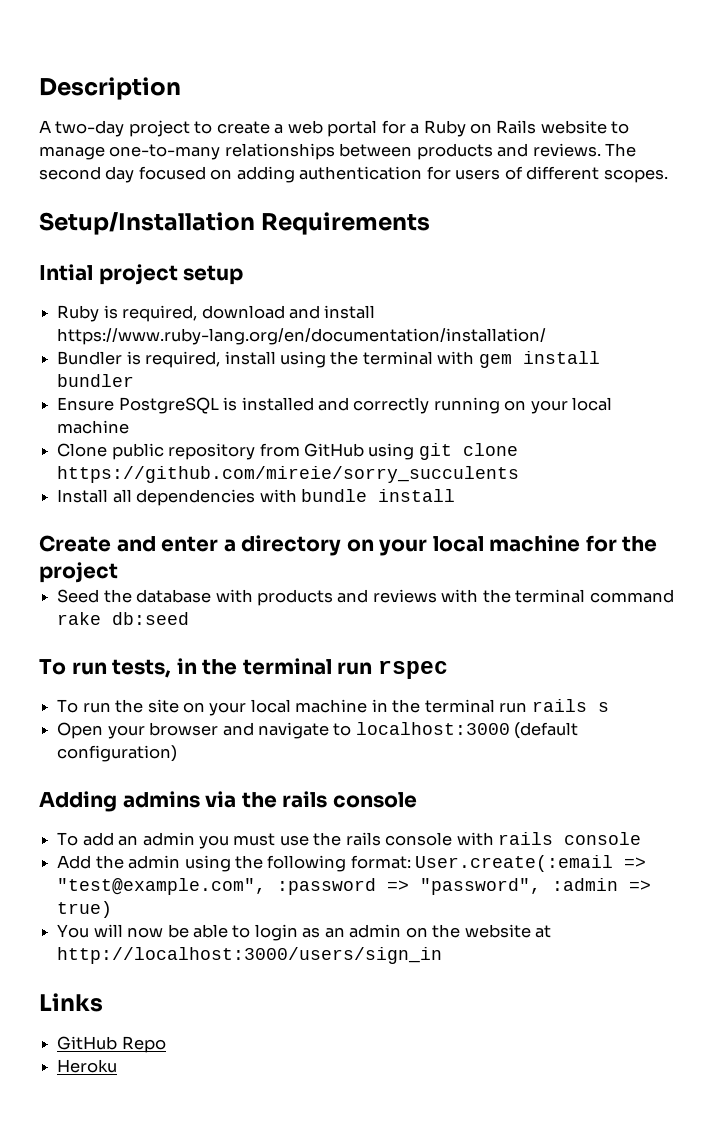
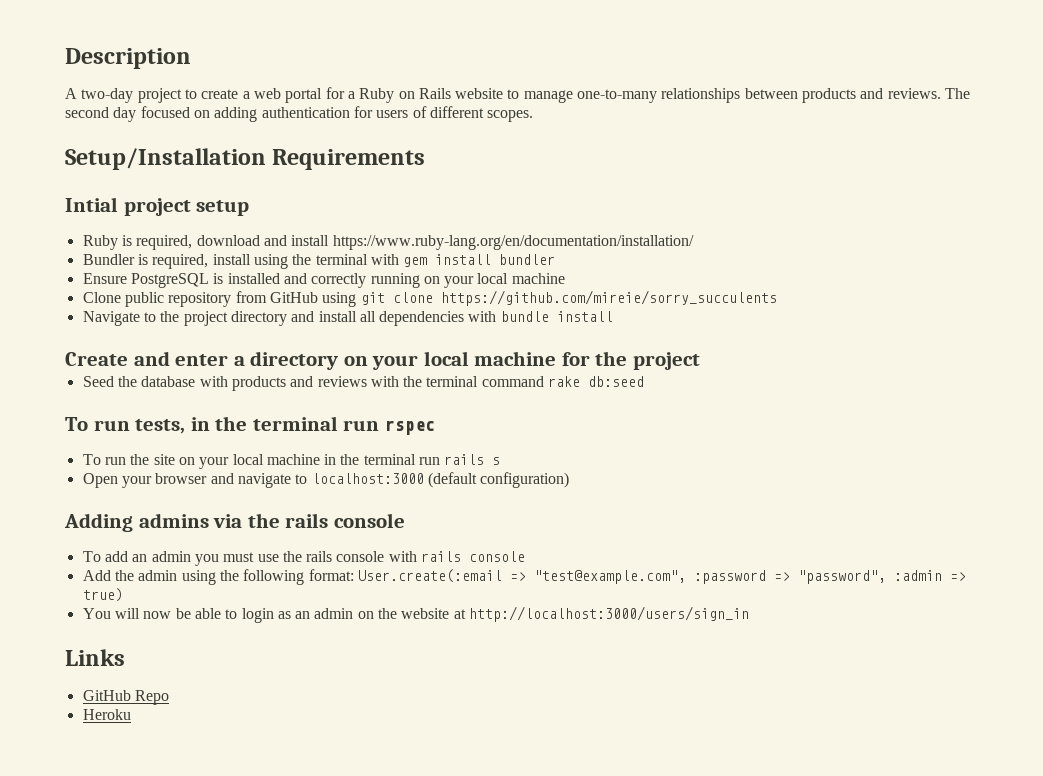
- Install all dependencies with bundle install
+ Navigate to the project directory and install all dependencies with bundle install

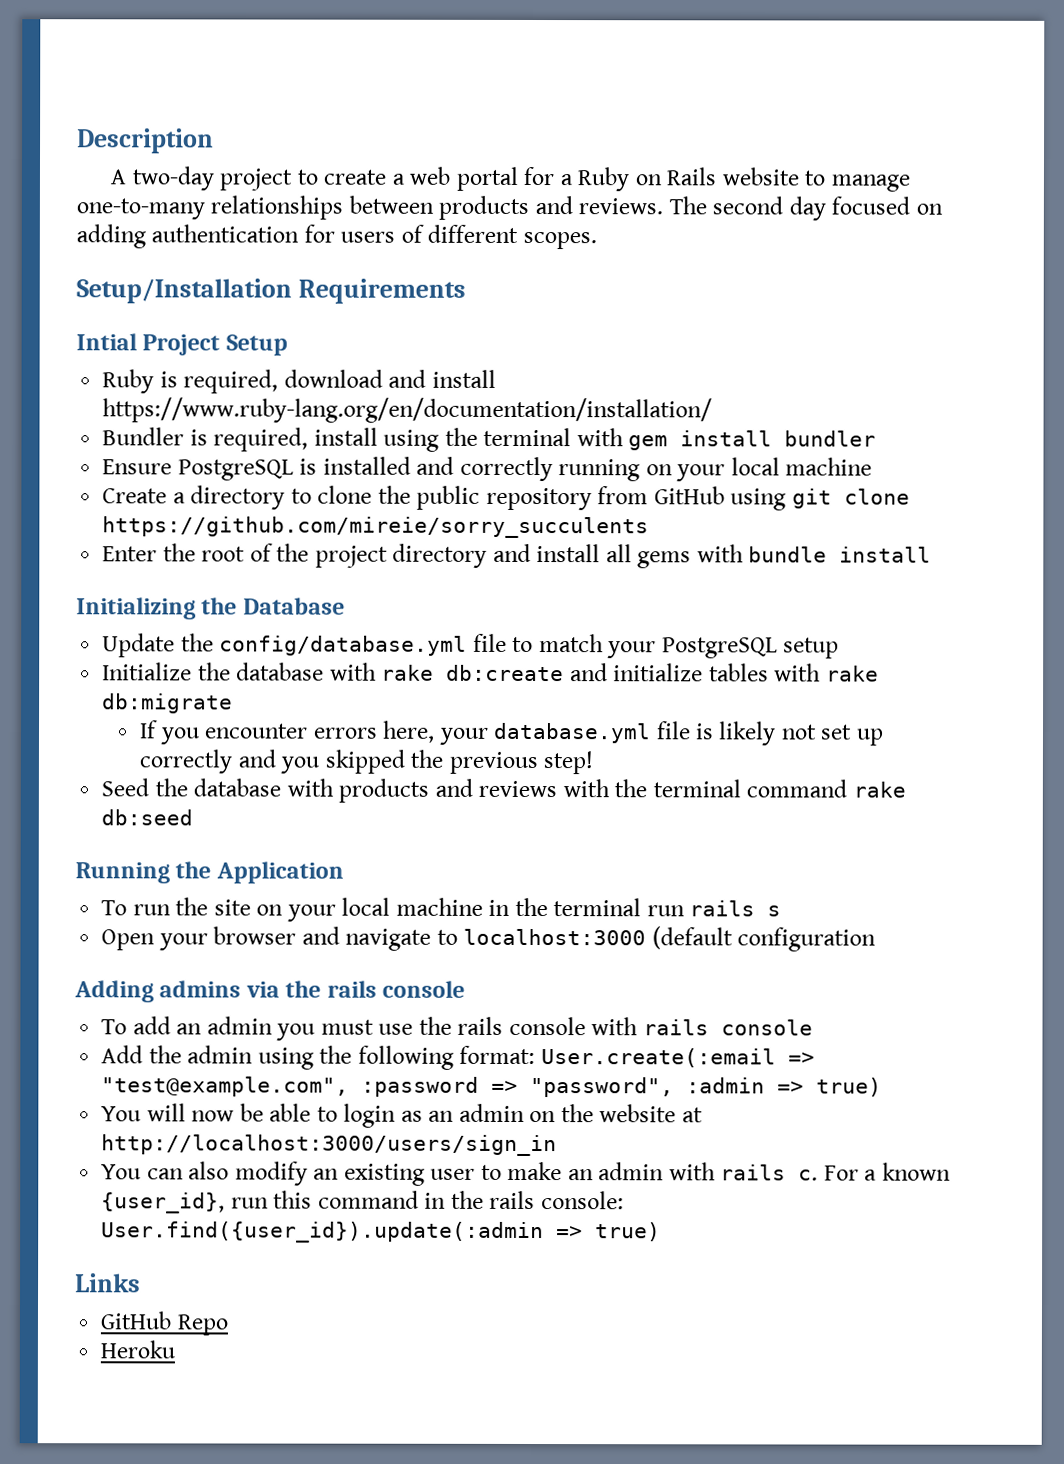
- Intial project setup
+ Intial Project Setup
- Clone public repository from GitHub using git clone https://github.com/mireie/sorry_succulents
+ Create a directory to clone the public repository from GitHub using git clone https://github.com/mireie/sorry_succulents
- Navigate to the project directory and install all dependencies with bundle install
+ Enter the root of the project directory and install all gems with bundle install
- Create and enter a directory on your local machine for the project
+ Initializing the Database
+ Update the config/database.yml file to match your PostgreSQL setup
+ Initialize the database with rake db:create and initialize tables with rake db:migrate
+ If you encounter errors here, your database.yml file is likely not set up correctly and you skipped the previous step!
- To run tests, in the terminal run rspec
+ Running the Application
- Open your browser and navigate to localhost:3000 (default configuration)
+ Open your browser and navigate to localhost:3000 (default configuration
+ You can also modify an existing user to make an admin with rails c. For a known {user_id}, run this command in the rails console: User.find({user_id}).update(:admin => true)

